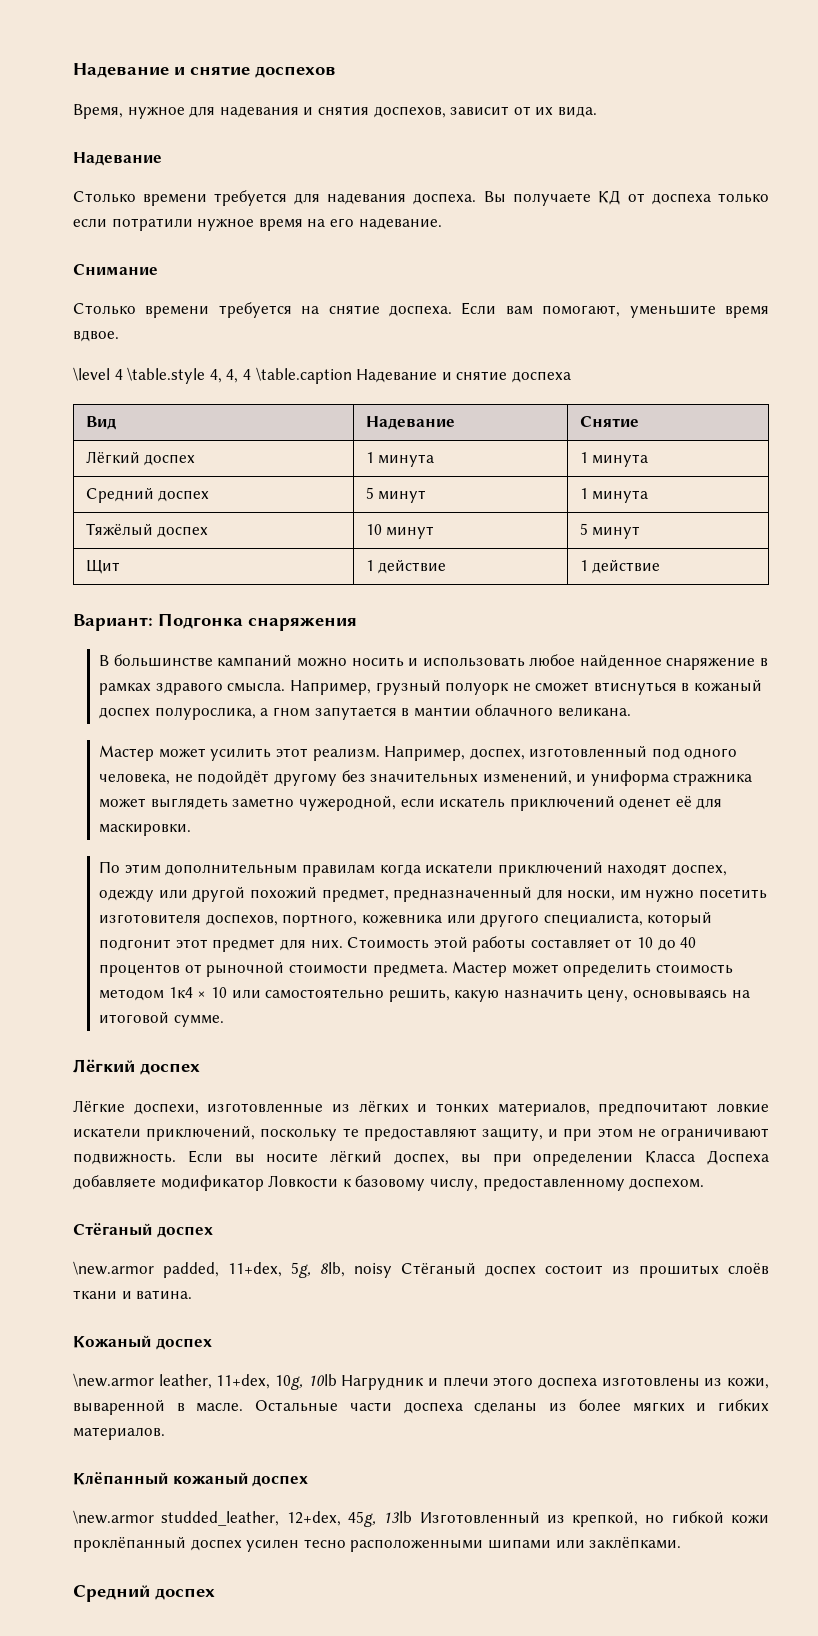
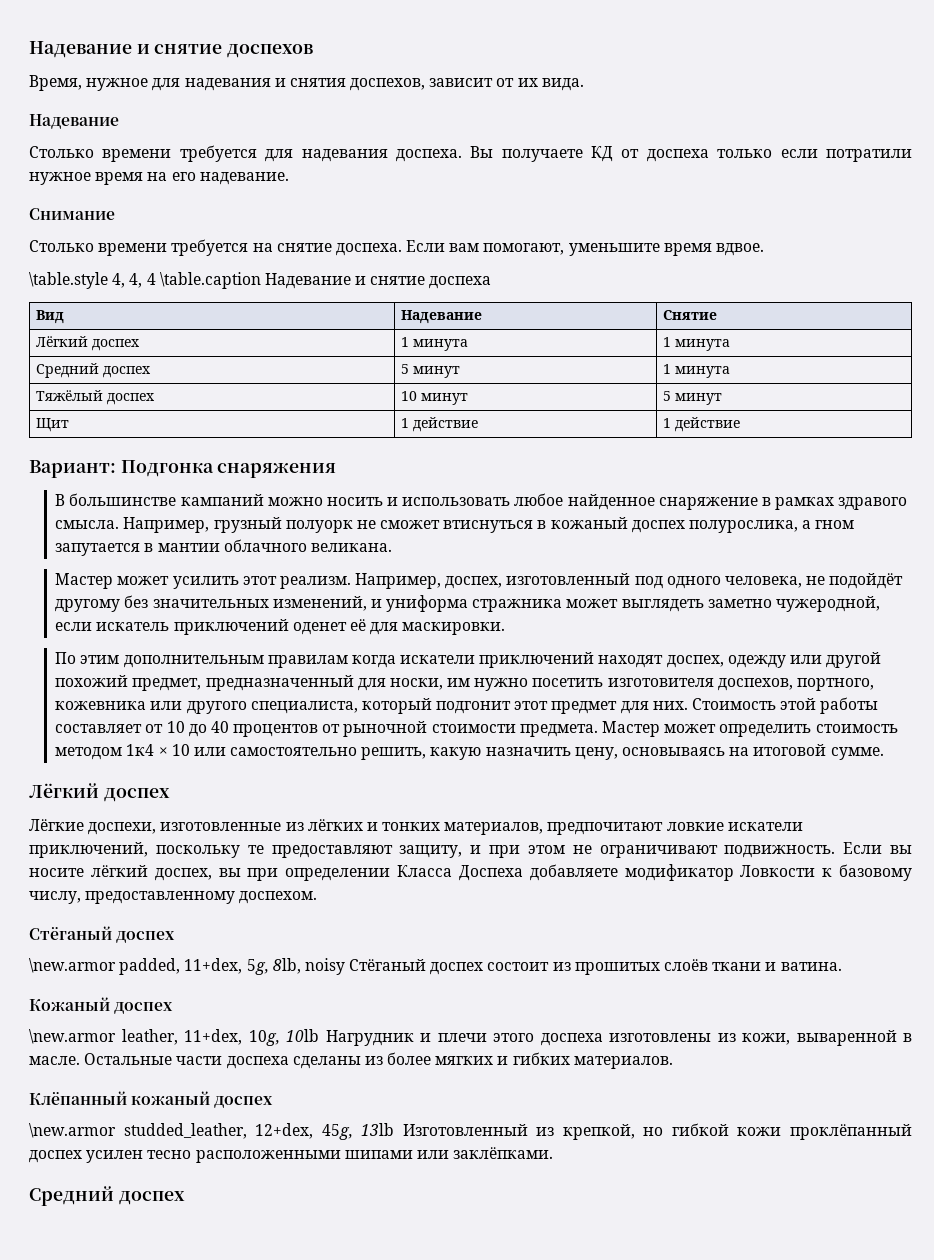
- \level 4 \table.style 4, 4, 4 \table.caption Надевание и снятие доспеха
+ \table.style 4, 4, 4 \table.caption Надевание и снятие доспеха

